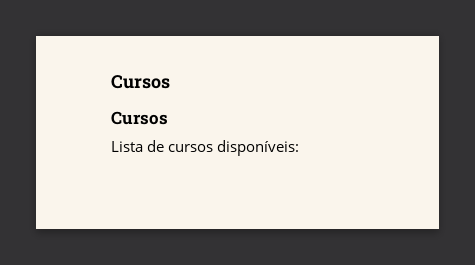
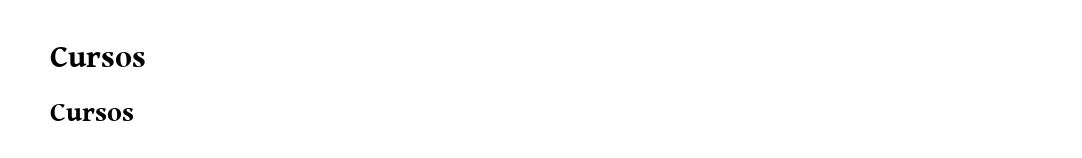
- Lista de cursos disponíveis:

